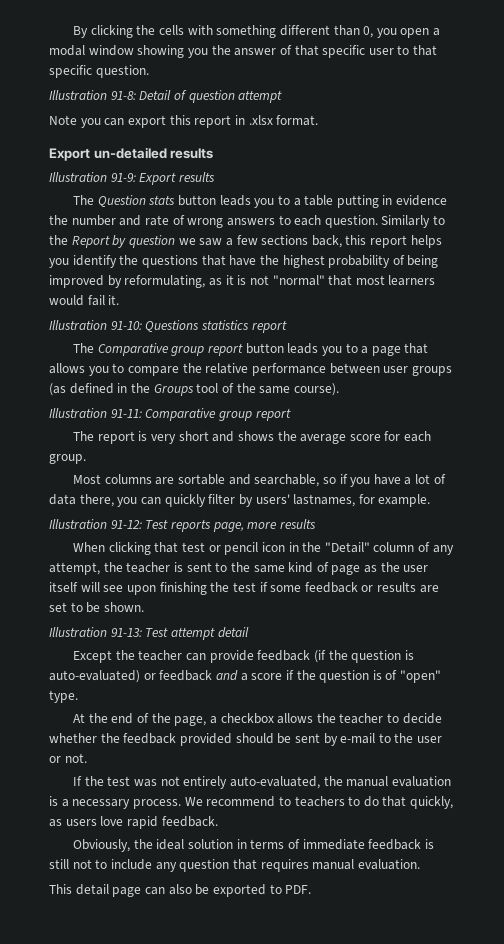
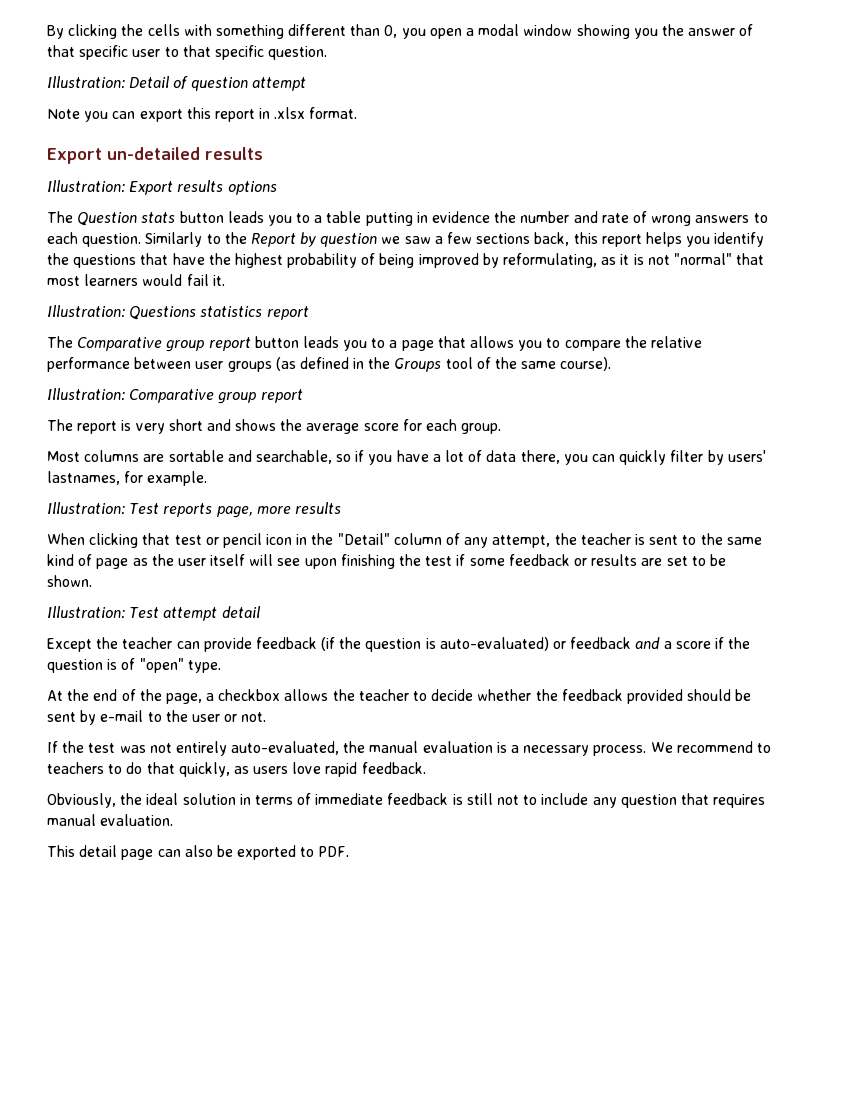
- Illustration 91-8: Detail of question attempt
+ Illustration: Detail of question attempt
- Illustration 91-9: Export results
+ Illustration: Export results options
- Illustration 91-10: Questions statistics report
+ Illustration: Questions statistics report
- Illustration 91-11: Comparative group report
+ Illustration: Comparative group report
- Illustration 91-12: Test reports page, more results
+ Illustration: Test reports page, more results
- Illustration 91-13: Test attempt detail
+ Illustration: Test attempt detail

